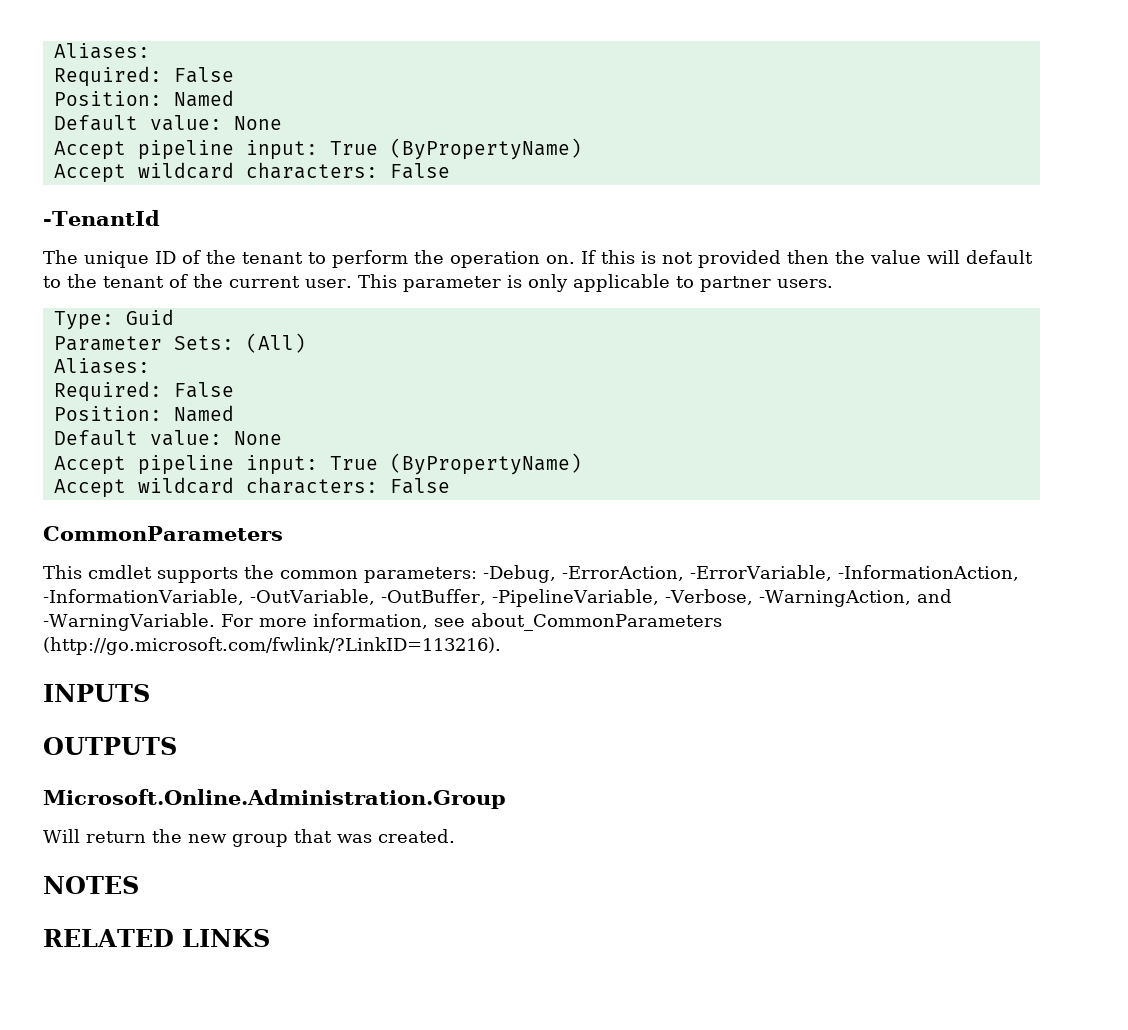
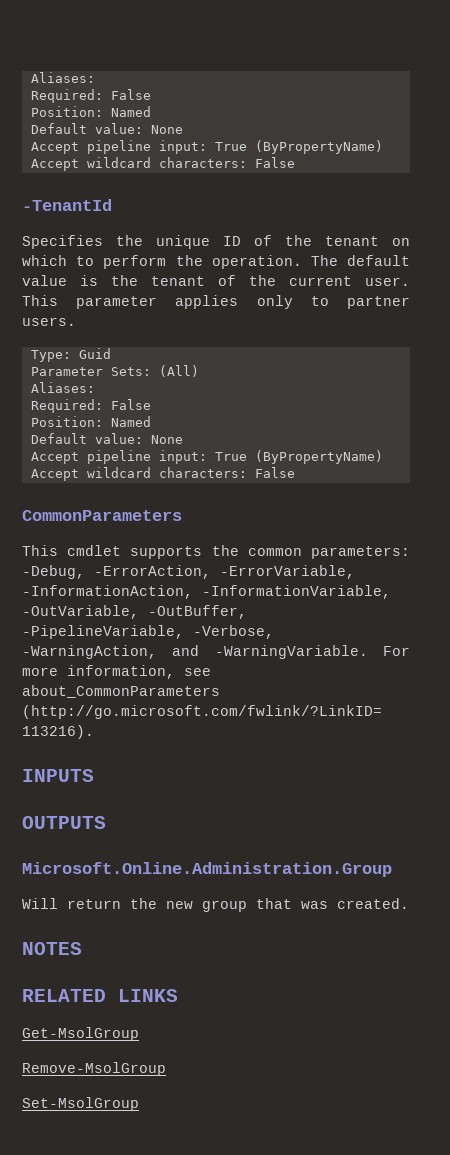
- The unique ID of the tenant to perform the operation on. If this is not provided then the value will default to the tenant of the current user.
+ Specifies the unique ID of the tenant on which to perform the operation. The default value is the tenant of the current user.
- This parameter is only applicable to partner users.
+ This parameter applies only to partner users.
+ Get-MsolGroup
+ Remove-MsolGroup
+ Set-MsolGroup

